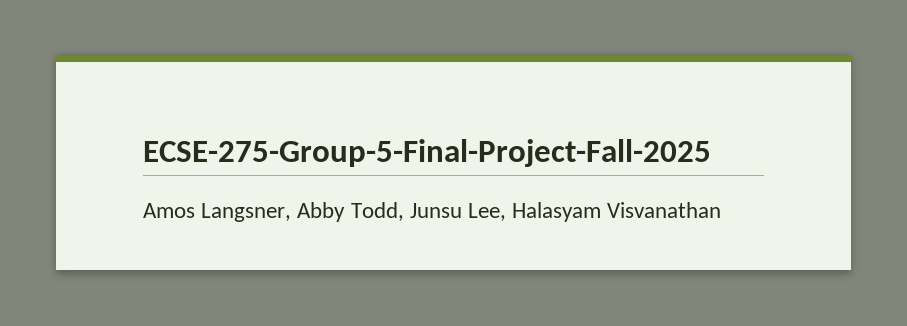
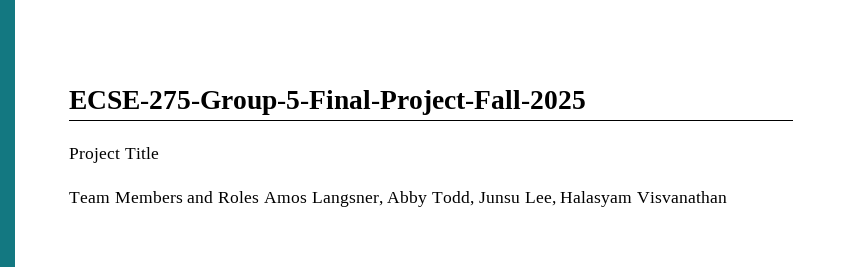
- Amos Langsner, Abby Todd, Junsu Lee, Halasyam Visvanathan
+ Project Title
+ Team Members and Roles Amos Langsner, Abby Todd, Junsu Lee, Halasyam Visvanathan

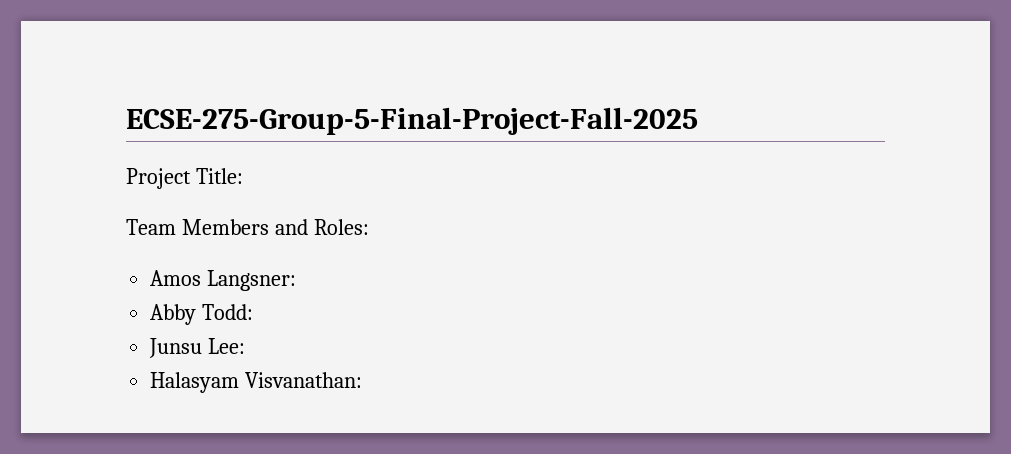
- Project Title
+ Project Title:
- Team Members and Roles Amos Langsner, Abby Todd, Junsu Lee, Halasyam Visvanathan
+ Team Members and Roles:
+ Amos Langsner:
+ Abby Todd:
+ Junsu Lee:
+ Halasyam Visvanathan:

